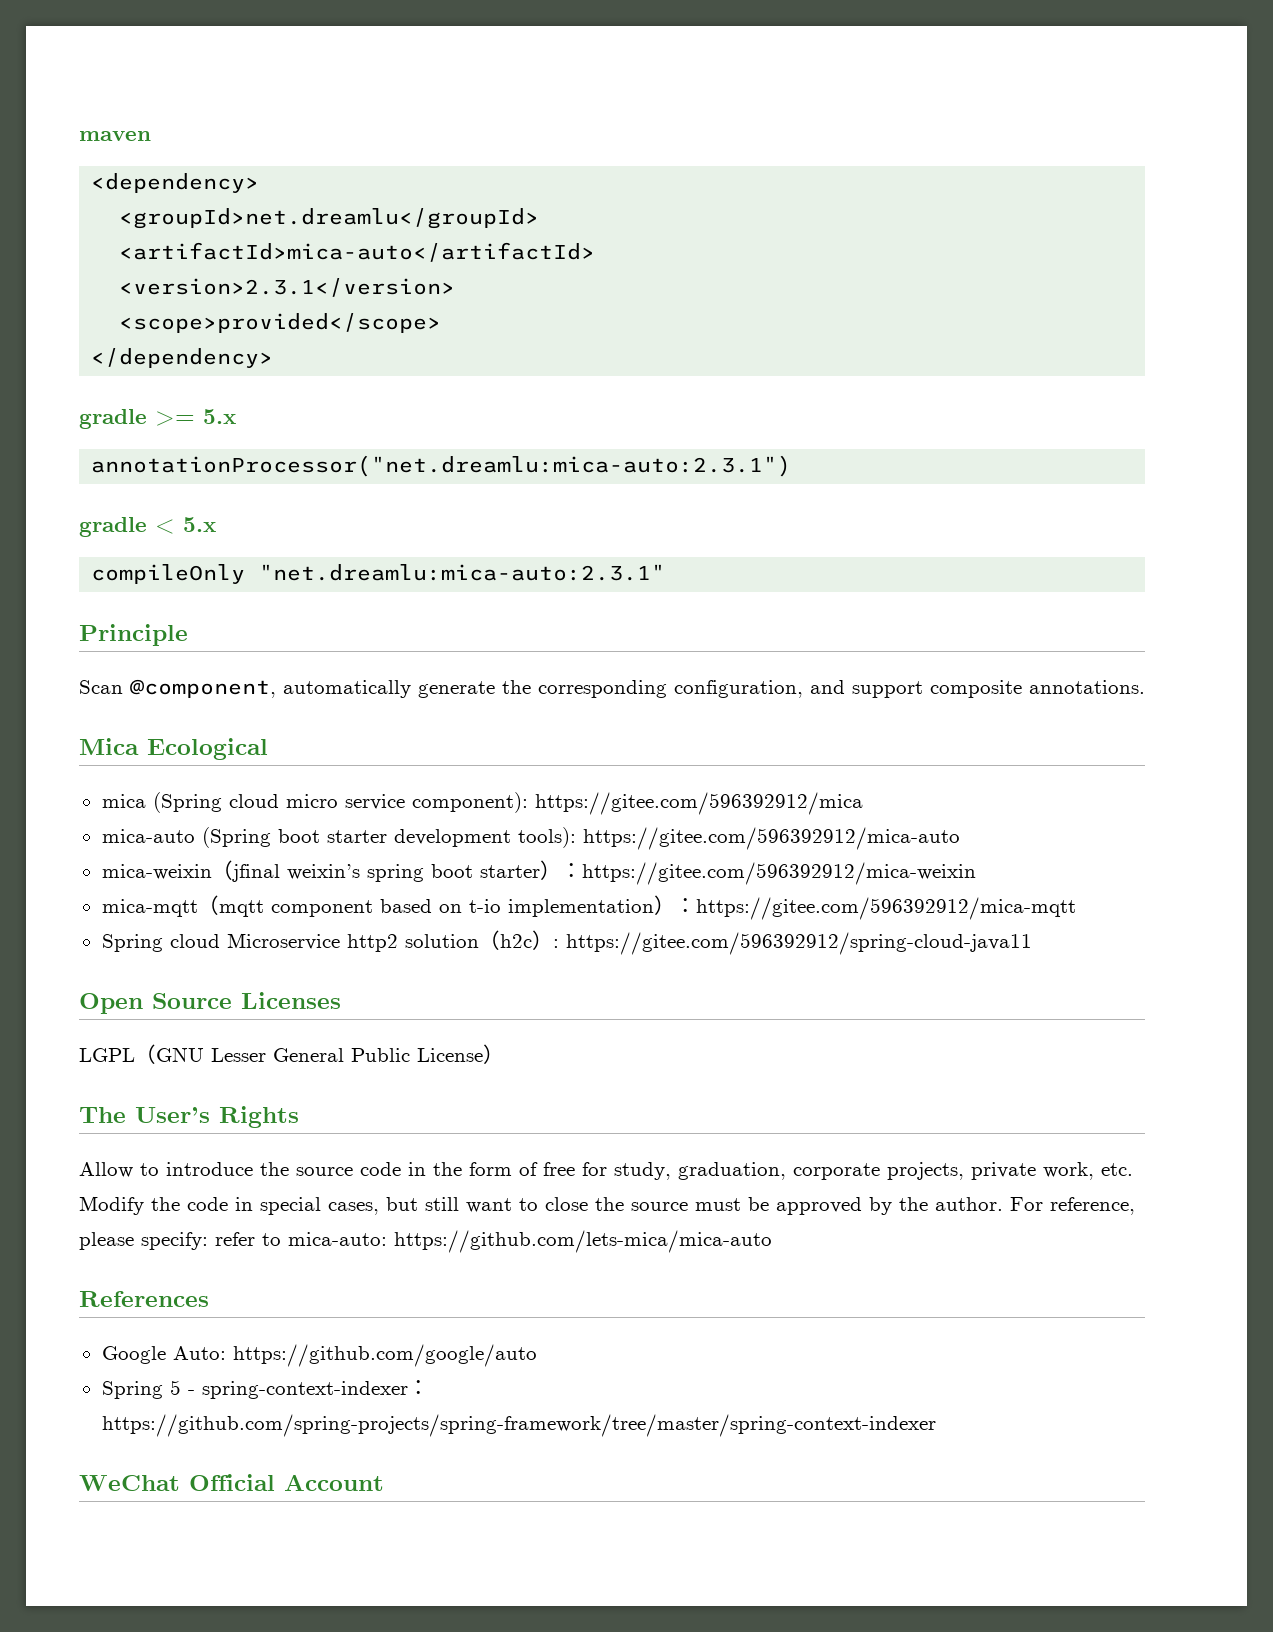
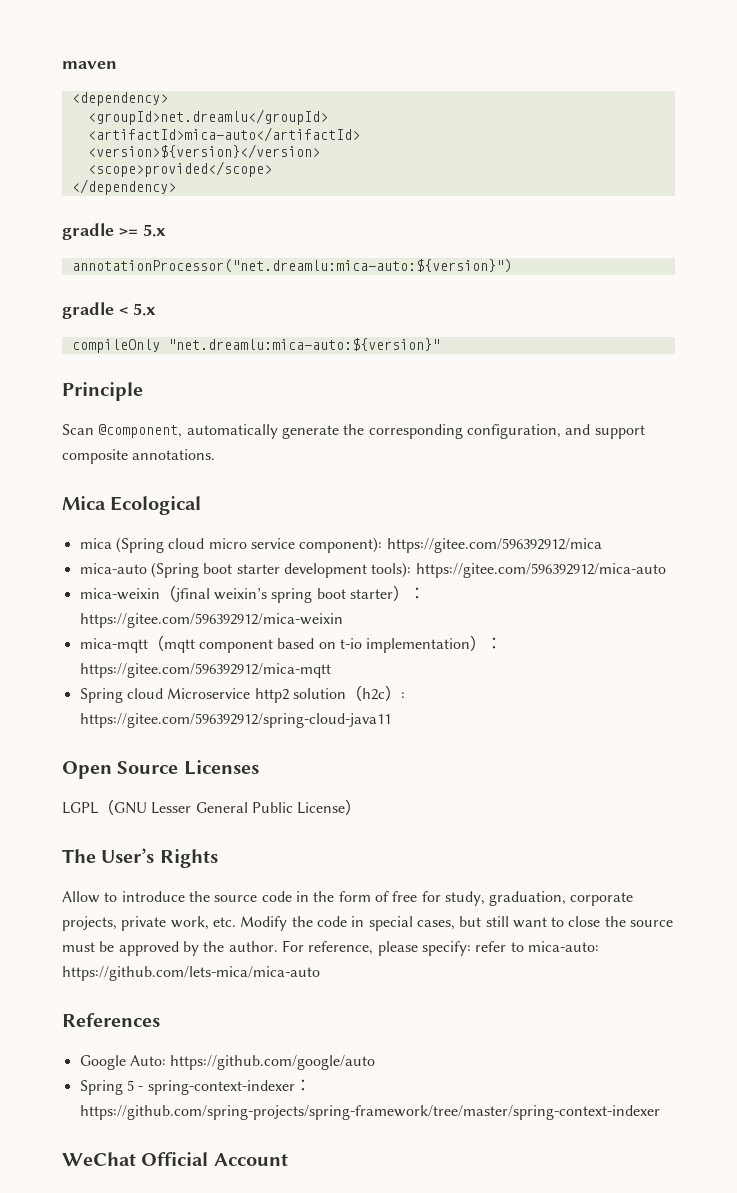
- <version>2.3.1</version>
+ <version>${version}</version>
- annotationProcessor("net.dreamlu:mica-auto:2.3.1")
+ annotationProcessor("net.dreamlu:mica-auto:${version}")
- compileOnly "net.dreamlu:mica-auto:2.3.1"
+ compileOnly "net.dreamlu:mica-auto:${version}"

